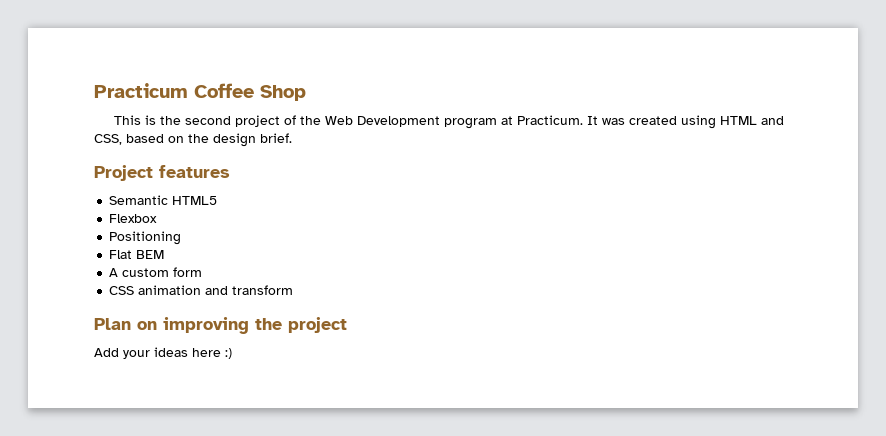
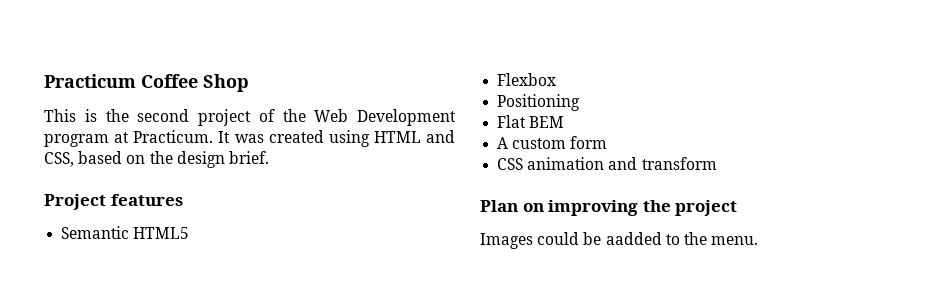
- Add your ideas here :)
+ Images could be aadded to the menu.

